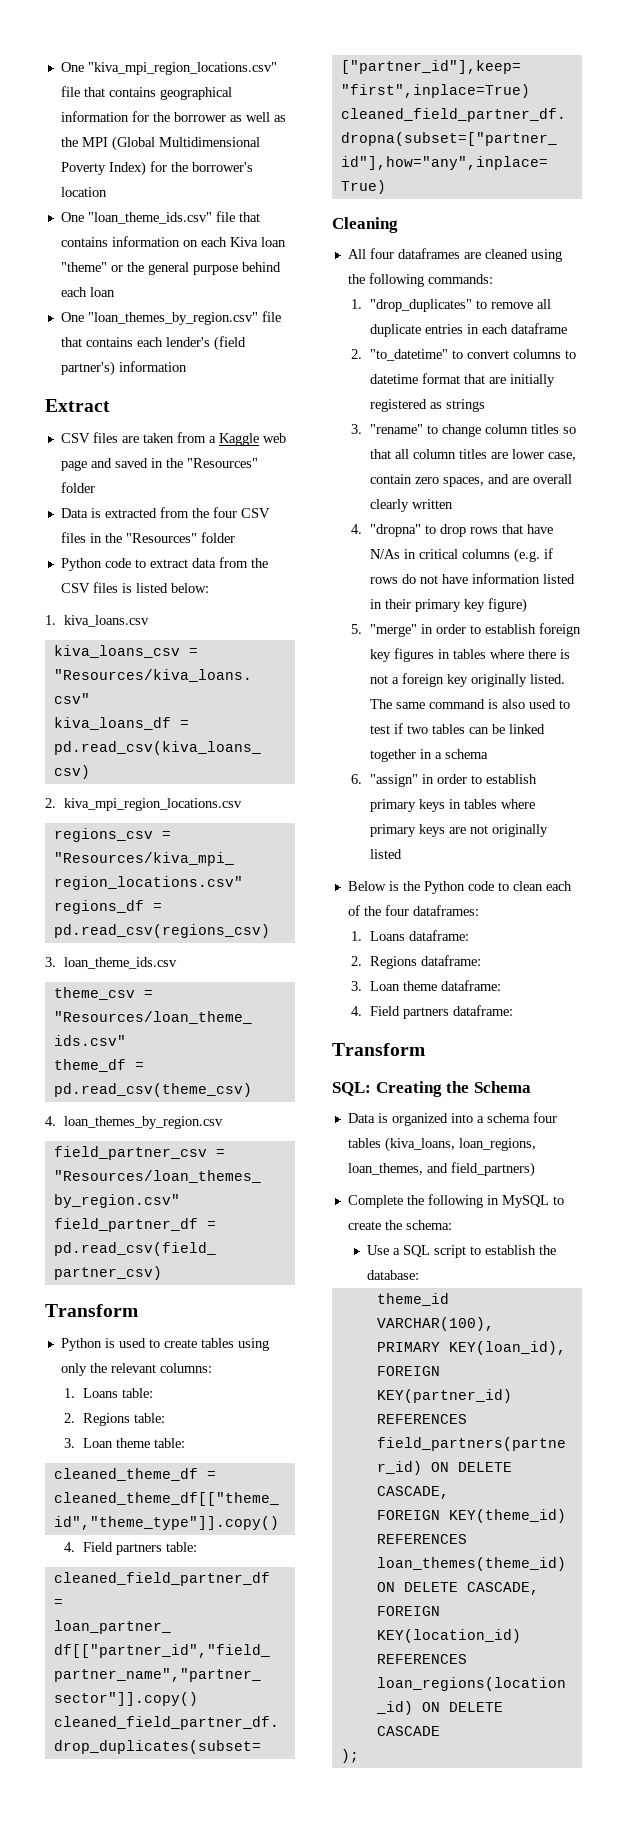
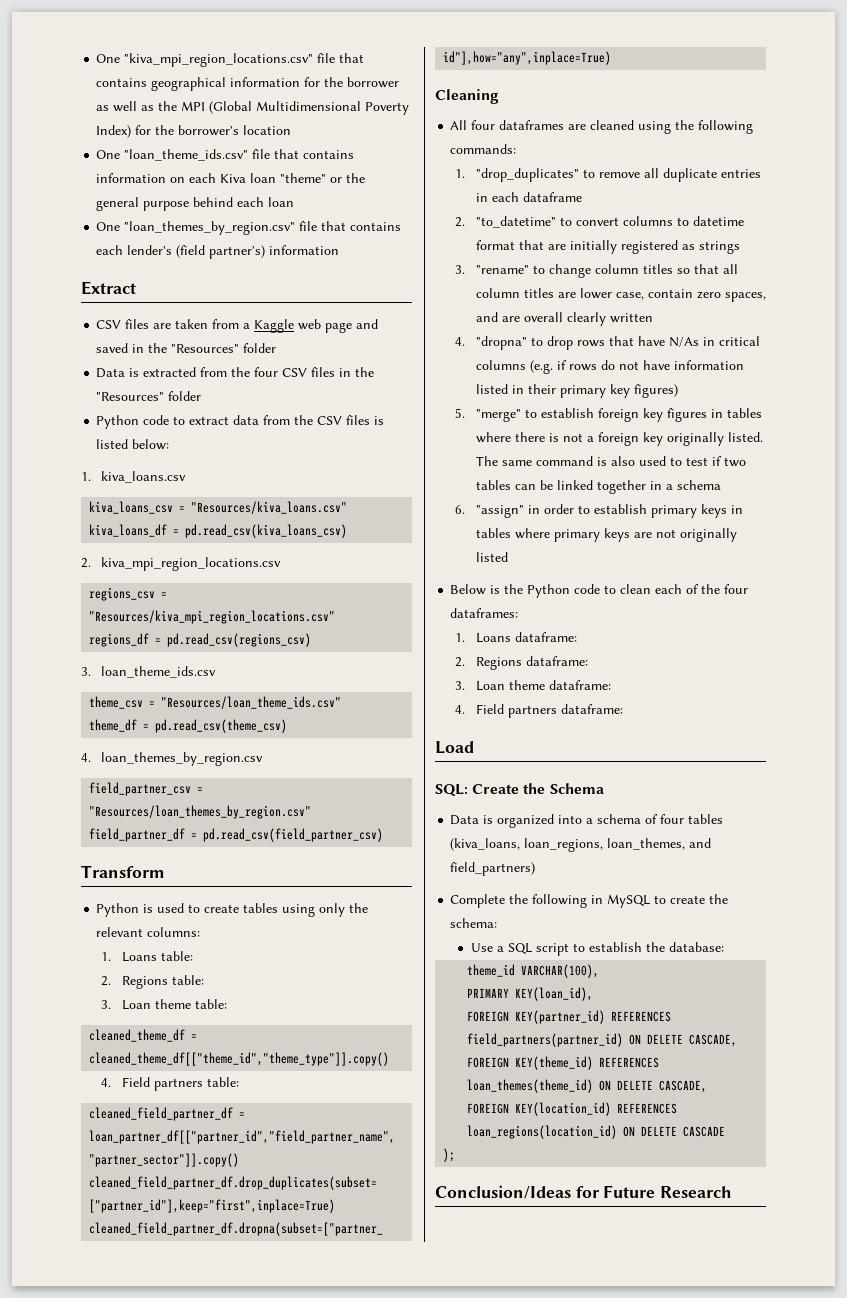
- 4. "dropna" to drop rows that have N/As in critical columns (e.g. if rows do not have information listed in their primary key figure)
+ 4. "dropna" to drop rows that have N/As in critical columns (e.g. if rows do not have information listed in their primary key figures)
- 5. "merge" in order to establish foreign key figures in tables where there is not a foreign key originally listed.
+ 5. "merge" to establish foreign key figures in tables where there is not a foreign key originally listed.
  4. Field partners dataframe:
- Transform
+ Load
- SQL: Creating the Schema
+ SQL: Create the Schema
- Data is organized into a schema four tables (kiva_loans, loan_regions, loan_themes, and field_partners)
+ Data is organized into a schema of four tables (kiva_loans, loan_regions, loan_themes, and field_partners)
+ Conclusion/Ideas for Future Research

